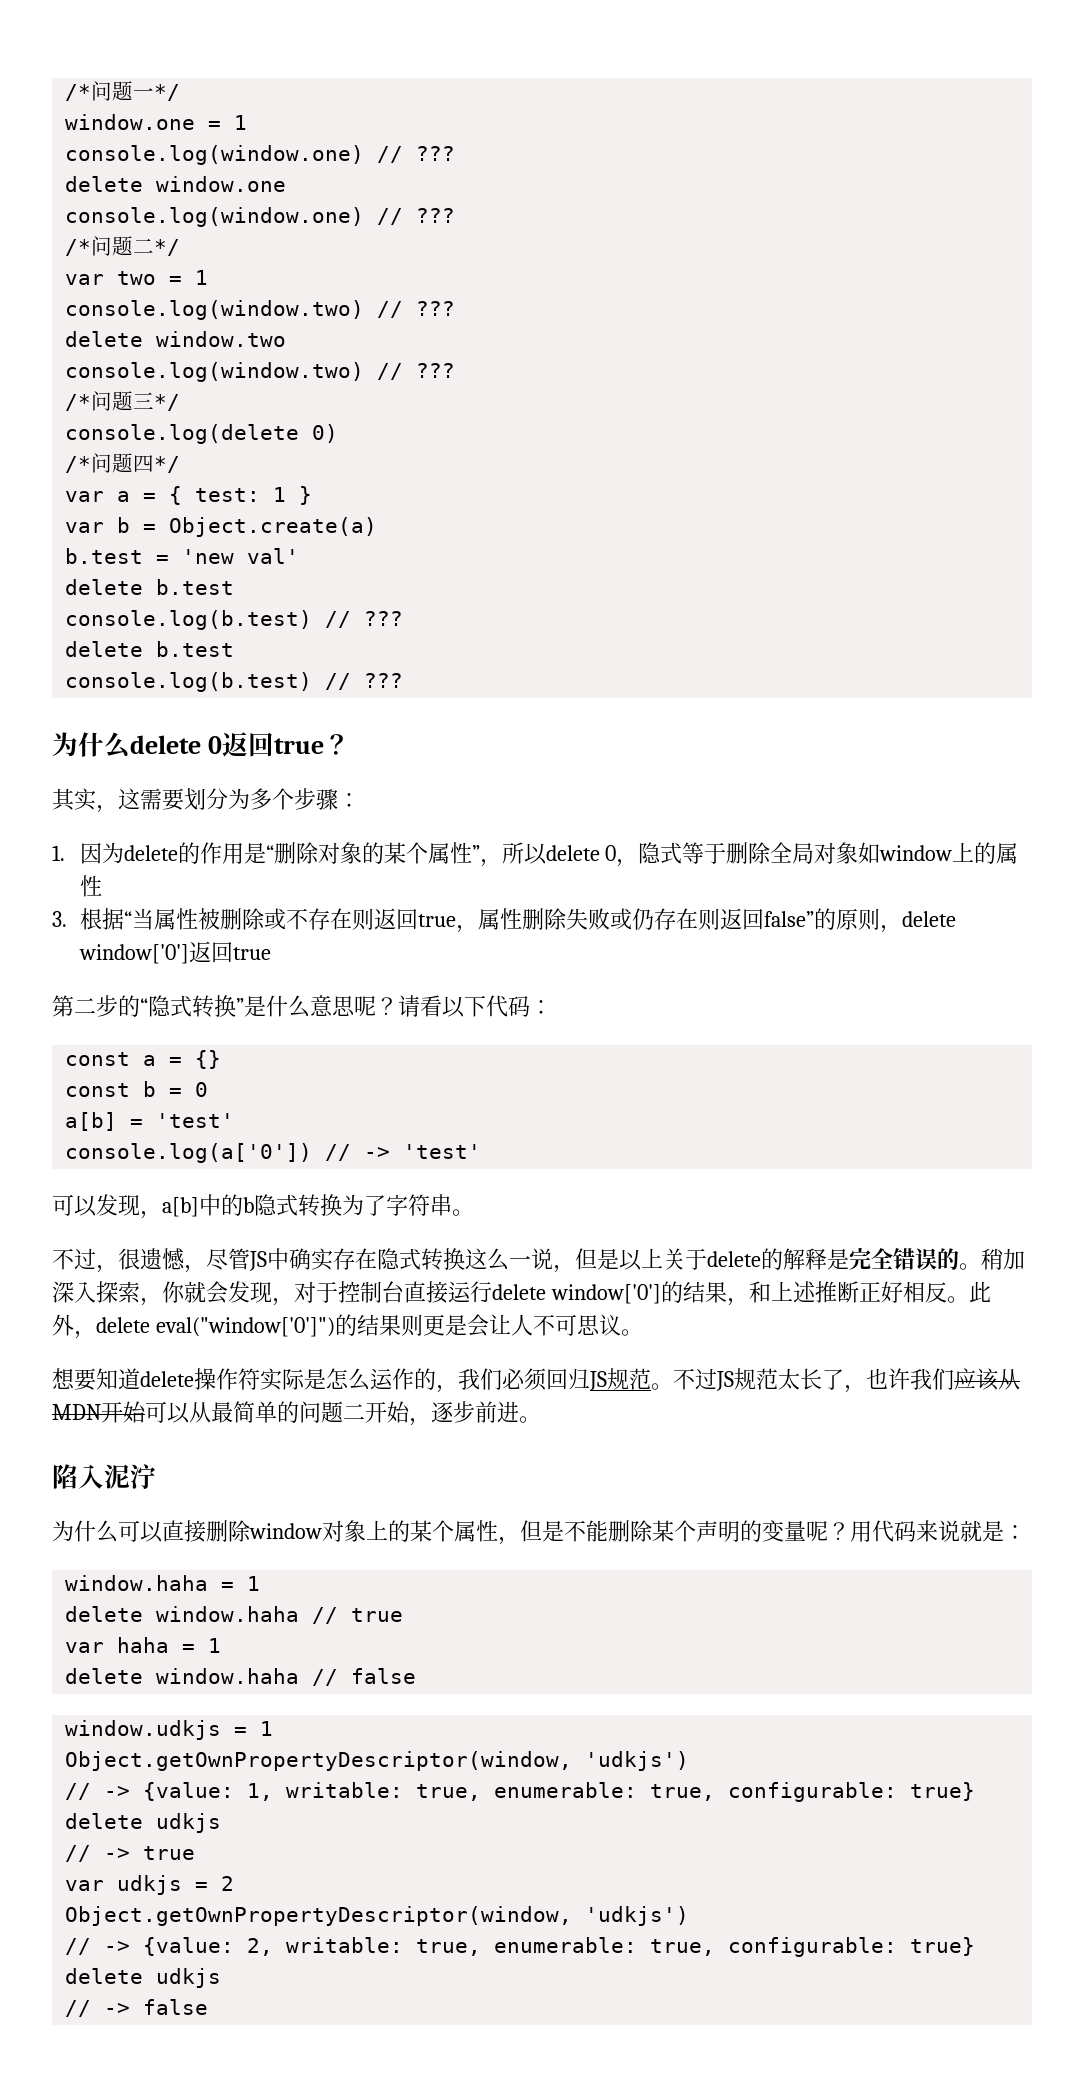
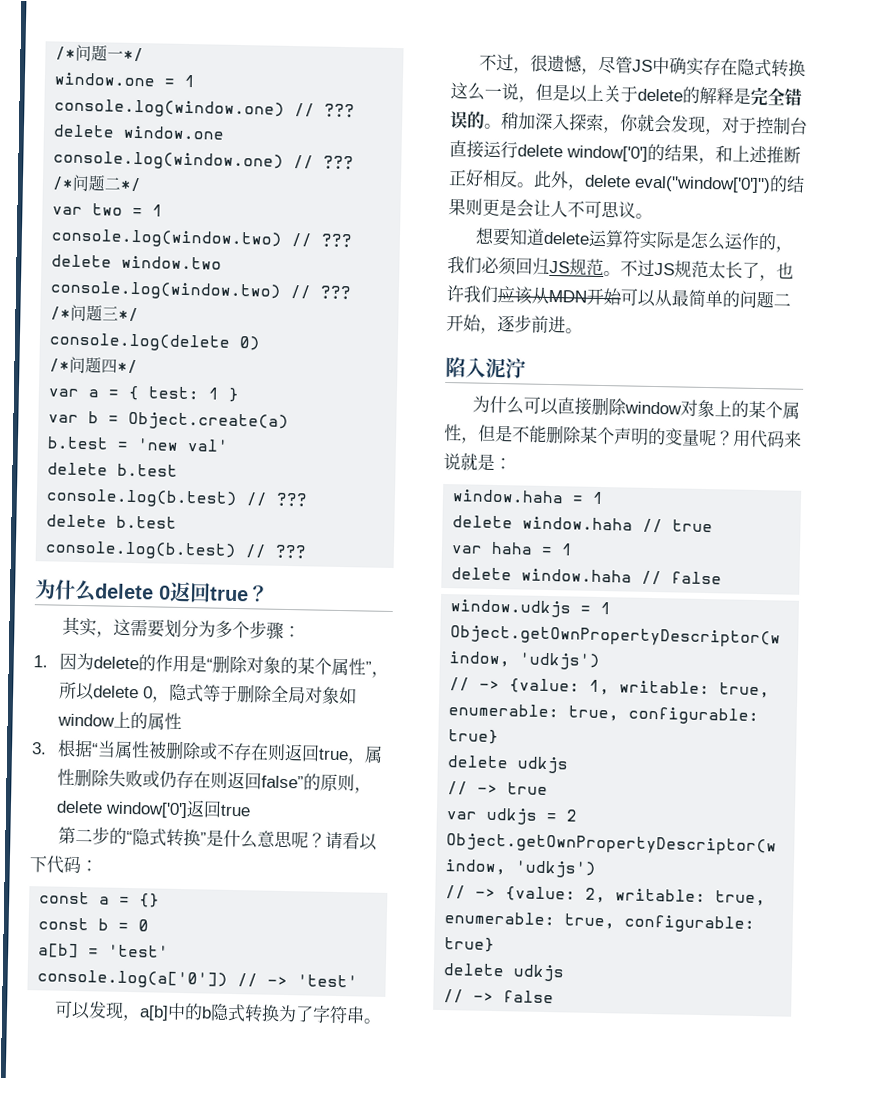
- 想要知道delete操作符实际是怎么运作的，我们必须回归JS规范。
+ 想要知道delete运算符实际是怎么运作的，我们必须回归JS规范。

